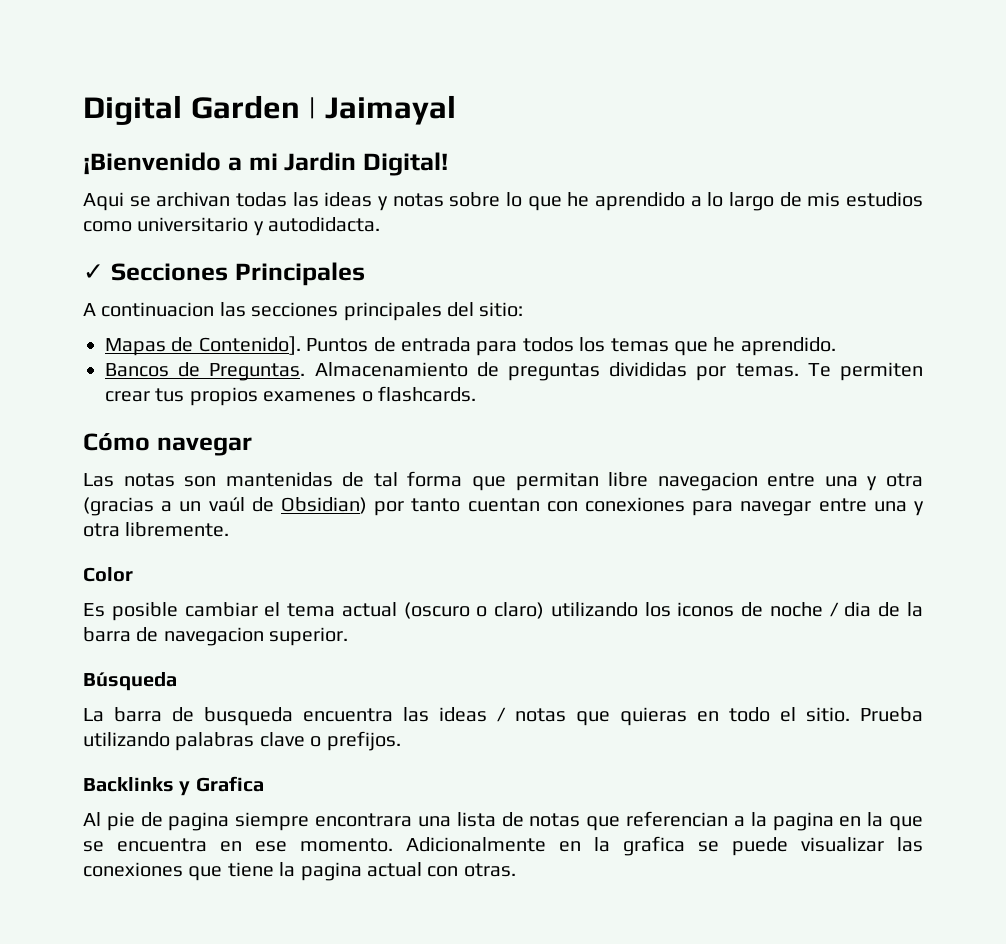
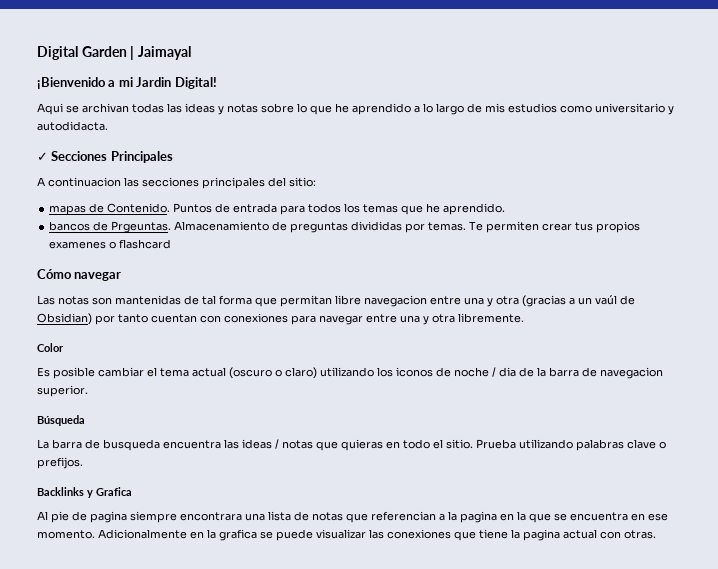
- Mapas de Contenido].
+ mapas de Contenido.
- Bancos de Preguntas.
+ bancos de Prgeuntas.
- Te permiten crear tus propios examenes o flashcards.
+ Te permiten crear tus propios examenes o flashcard

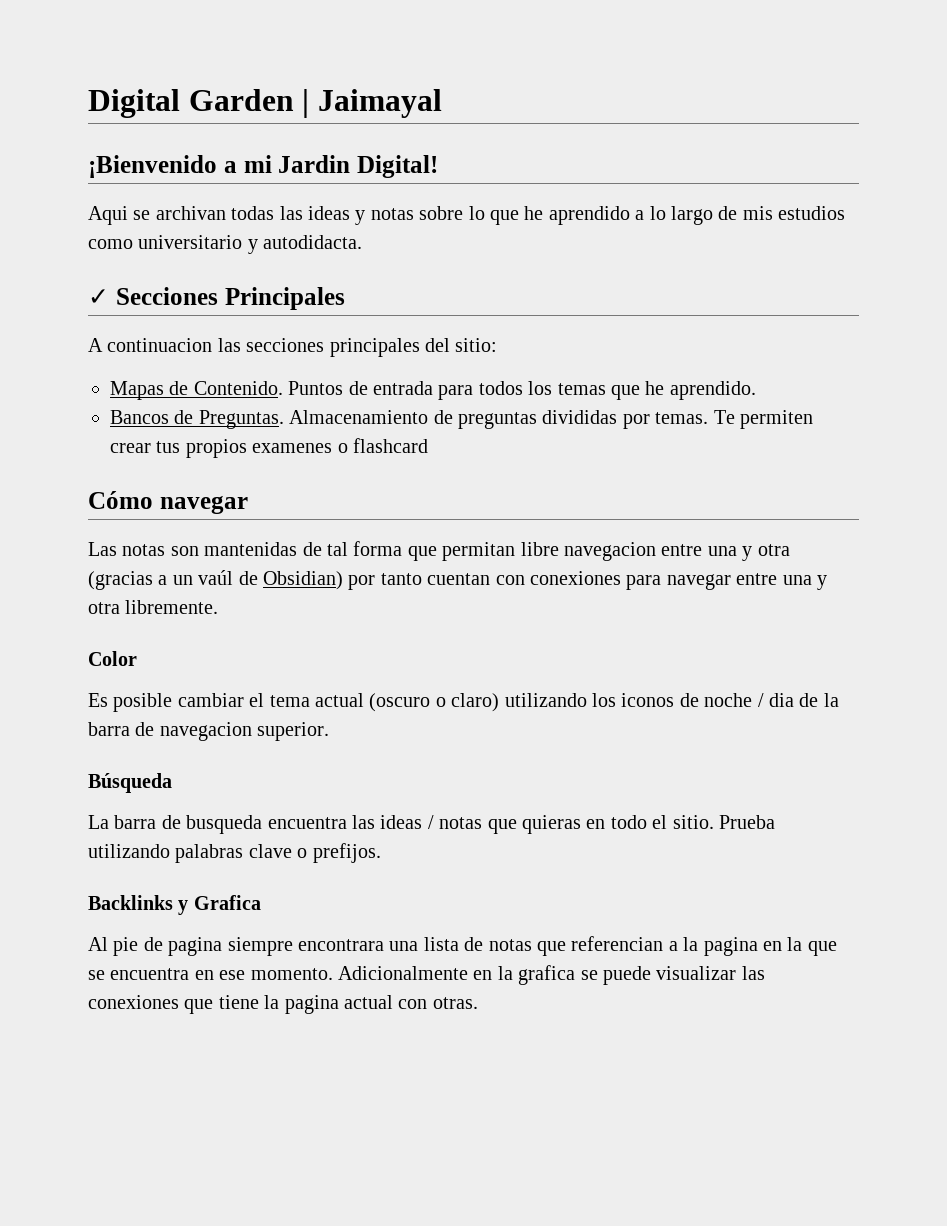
- mapas de Contenido.
+ Mapas de Contenido.
- bancos de Prgeuntas.
+ Bancos de Preguntas.

